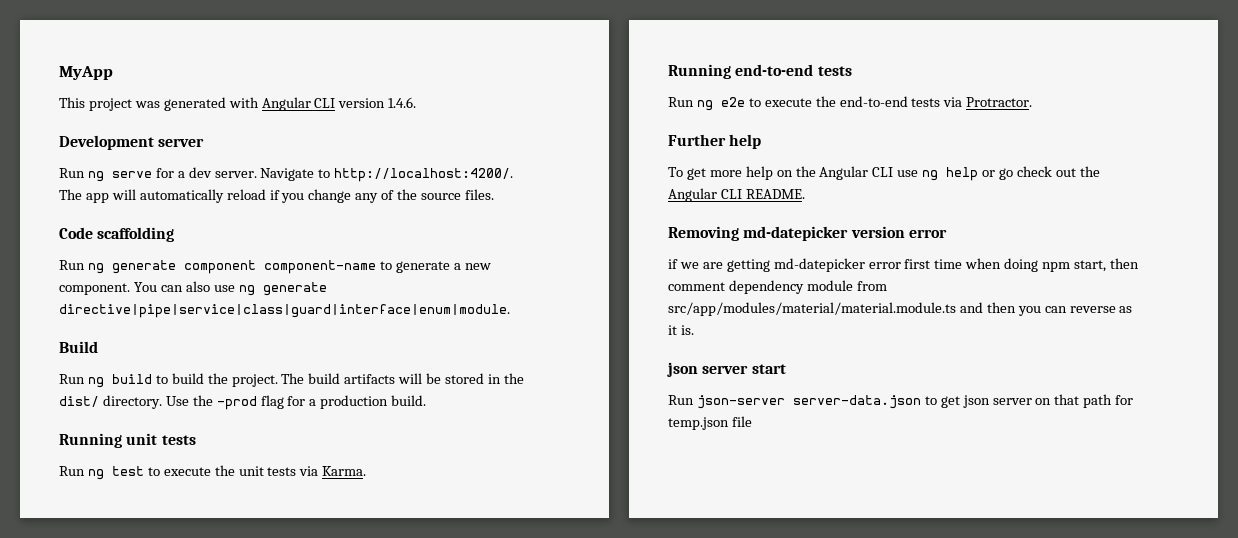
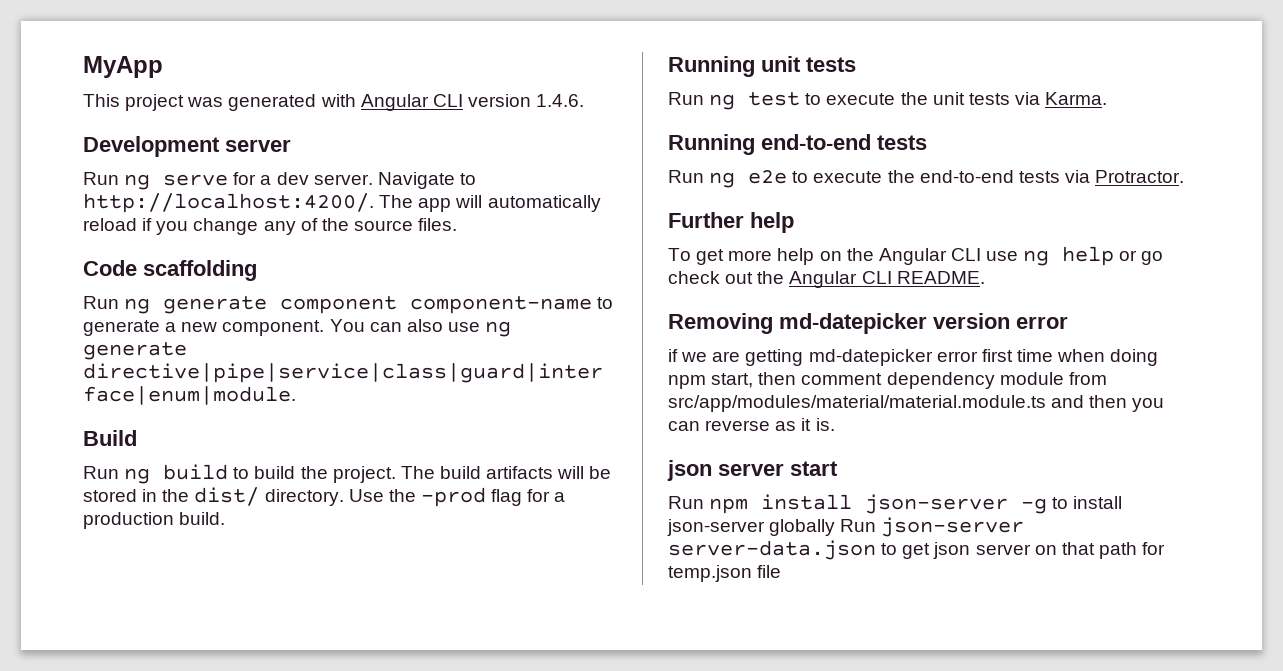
- Run json-server server-data.json to get json server on that path for temp.json file
+ Run npm install json-server -g to install json-server globally Run json-server server-data.json to get json server on that path for temp.json file

